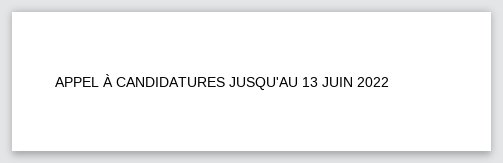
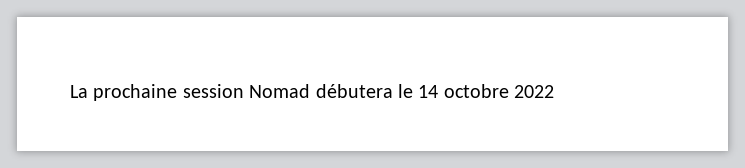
- APPEL À CANDIDATURES JUSQU'AU 13 JUIN 2022
+ La prochaine session Nomad débutera le 14 octobre 2022

